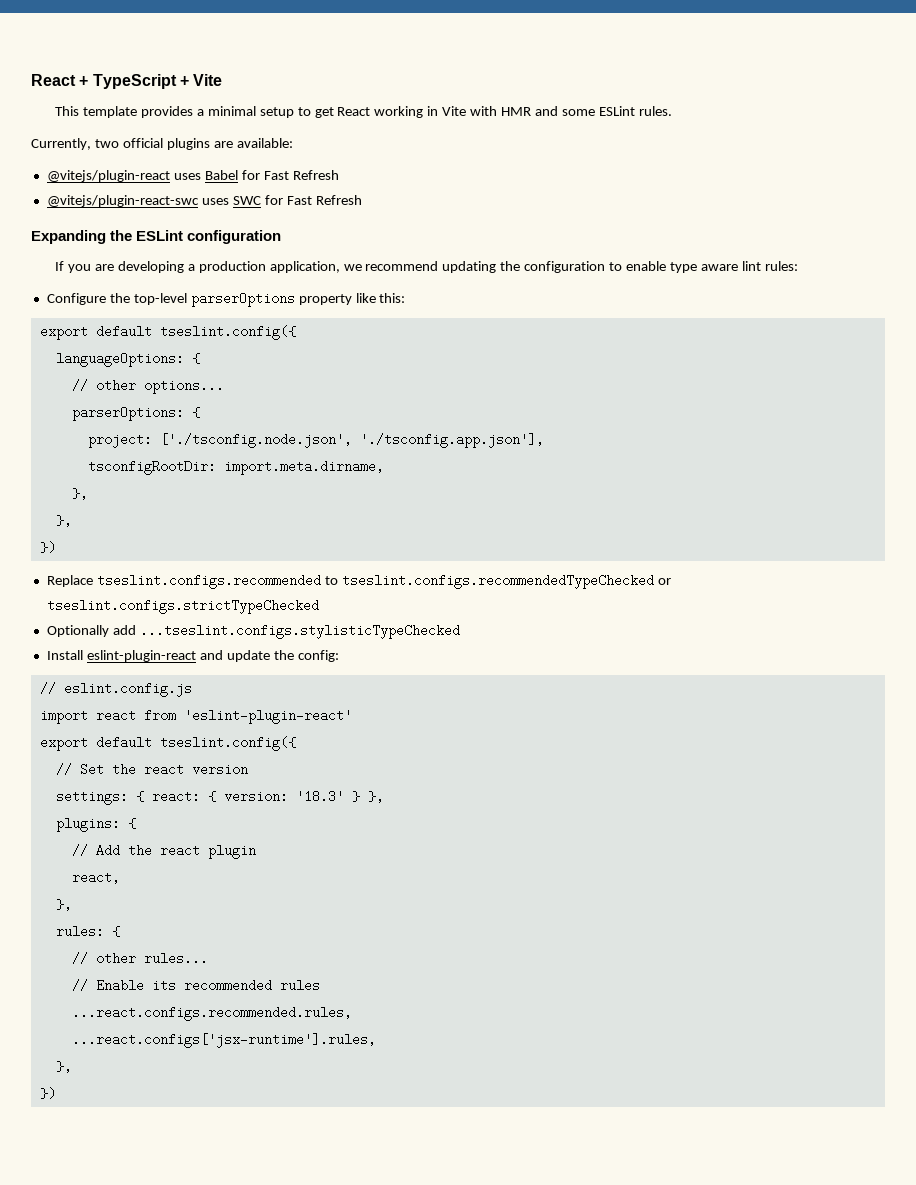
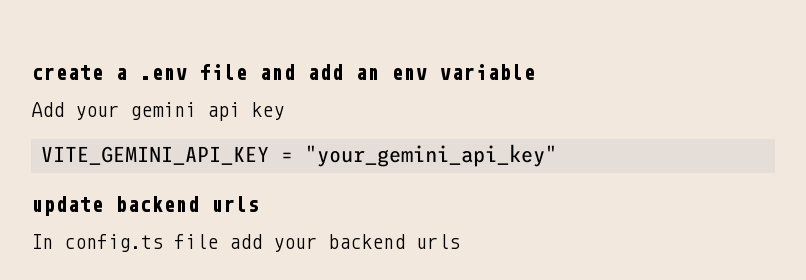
- React + TypeScript + Vite
- This template provides a minimal setup to get React working in Vite with HMR and some ESLint rules.
- Currently, two official plugins are available:
- @vitejs/plugin-react uses Babel for Fast Refresh
- @vitejs/plugin-react-swc uses SWC for Fast Refresh
- Expanding the ESLint configuration
- If you are developing a production application, we recommend updating the configuration to enable type aware lint rules:
- Configure the top-level parserOptions property like this:
- export default tseslint.config({
- languageOptions: {
- // other options...
- parserOptions: {
- project: ['./tsconfig.node.json', './tsconfig.app.json'],
- tsconfigRootDir: import.meta.dirname,
- },
- },
- })
- Replace tseslint.configs.recommended to tseslint.configs.recommendedTypeChecked or tseslint.configs.strictTypeChecked
- Optionally add ...tseslint.configs.stylisticTypeChecked
- Install eslint-plugin-react and update the config:
- // eslint.config.js
- import react from 'eslint-plugin-react'
- export default tseslint.config({
- // Set the react version
- settings: { react: { version: '18.3' } },
- plugins: {
- // Add the react plugin
- react,
- },
- rules: {
- // other rules...
- // Enable its recommended rules
- ...react.configs.recommended.rules,
- ...react.configs['jsx-runtime'].rules,
- },
- })
+ create a .env file and add an env variable
+ Add your gemini api key
+ VITE_GEMINI_API_KEY = "your_gemini_api_key"
+ update backend urls
+ In config.ts file add your backend urls

